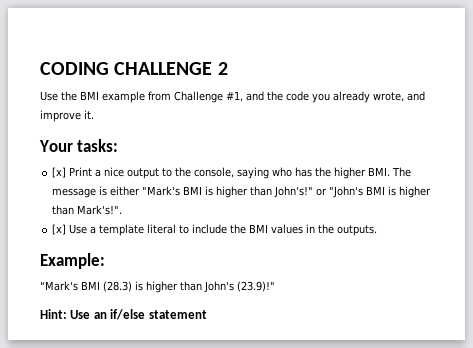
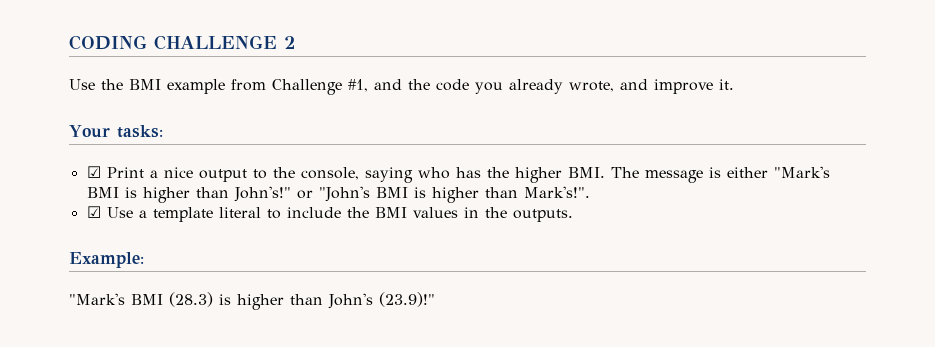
- [x] Print a nice output to the console, saying who has the higher BMI. The message is either "Mark's BMI is higher than John's!" or "John's BMI is higher than Mark's!".
+ ☑ Print a nice output to the console, saying who has the higher BMI. The message is either "Mark's BMI is higher than John's!" or "John's BMI is higher than Mark's!".
- [x] Use a template literal to include the BMI values in the outputs.
+ ☑ Use a template literal to include the BMI values in the outputs.
- Hint: Use an if/else statement

